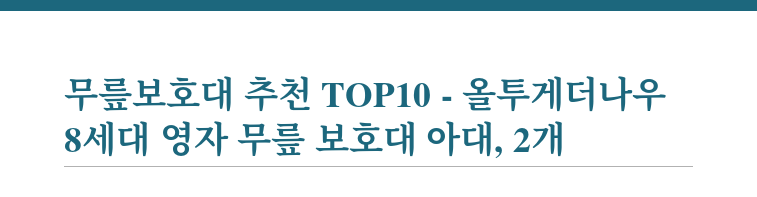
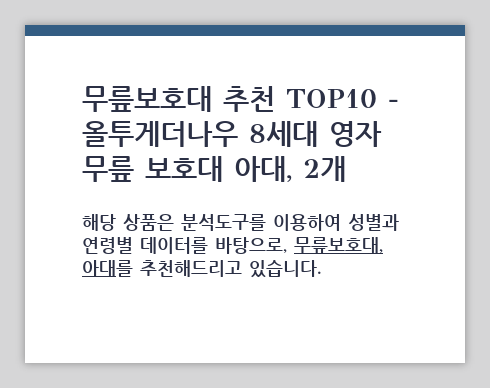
+ 해당 상품은 분석도구를 이용하여 성별과 연령별 데이터를 바탕으로, 무릎보호대, 아대를 추천해드리고 있습니다.

